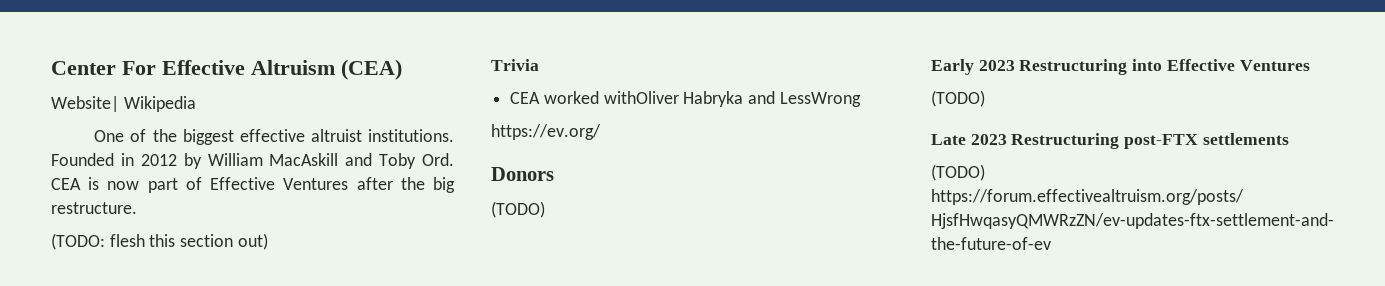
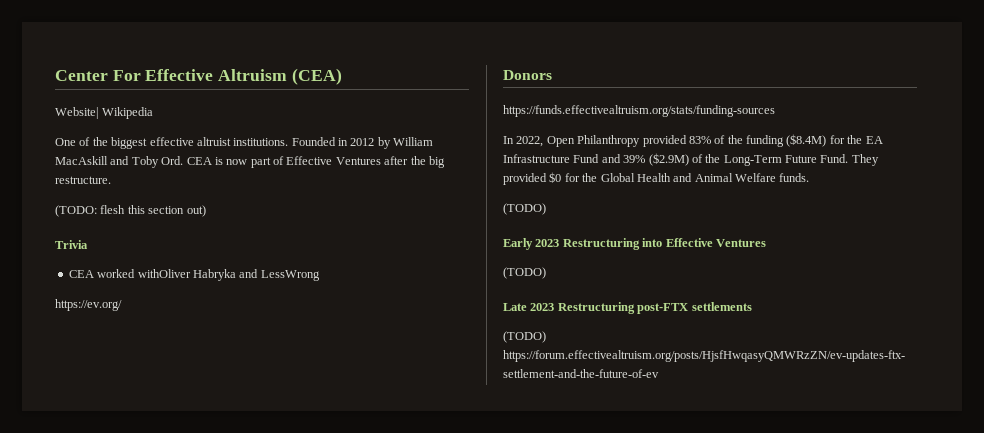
+ https://funds.effectivealtruism.org/stats/funding-sources
+ In 2022, Open Philanthropy provided 83% of the funding ($8.4M) for the EA Infrastructure Fund and 39% ($2.9M) of the Long-Term Future Fund. They provided $0 for the Global Health and Animal Welfare funds.

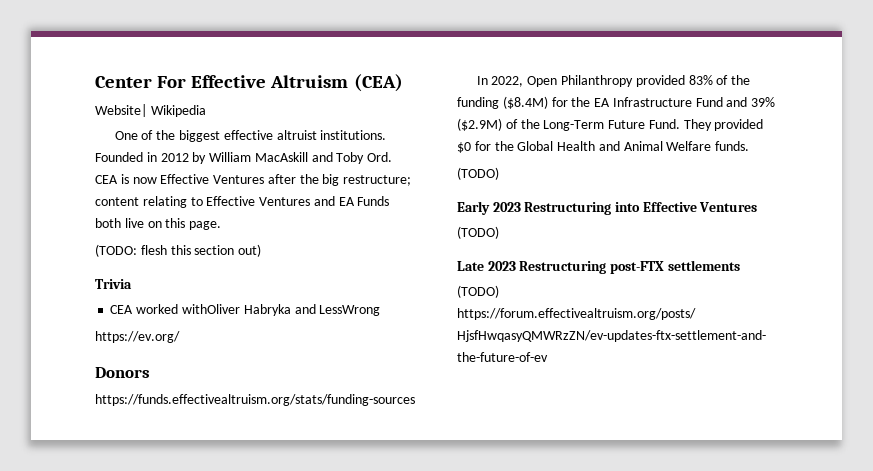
- Founded in 2012 by William MacAskill and Toby Ord. CEA is now part of Effective Ventures after the big restructure.
+ Founded in 2012 by William MacAskill and Toby Ord. CEA is now Effective Ventures after the big restructure; content relating to Effective Ventures and EA Funds both live on this page.

